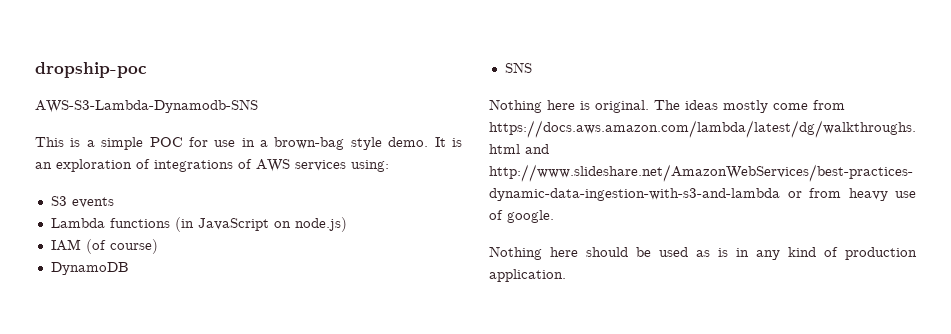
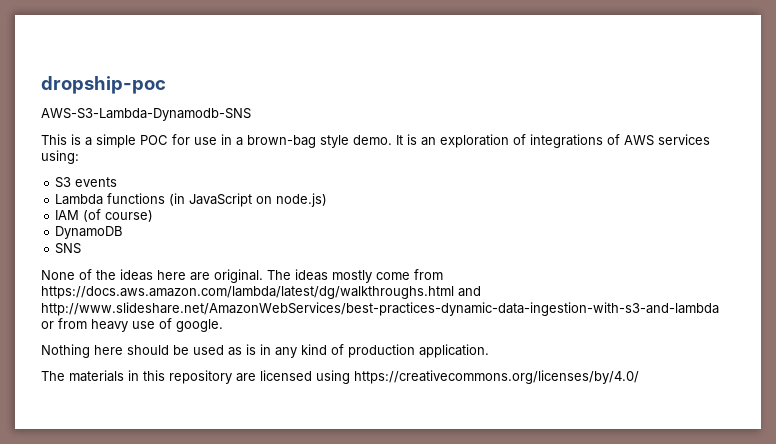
- Nothing here is original.
+ None of the ideas here are original.
+ The materials in this repository are licensed using https://creativecommons.org/licenses/by/4.0/

